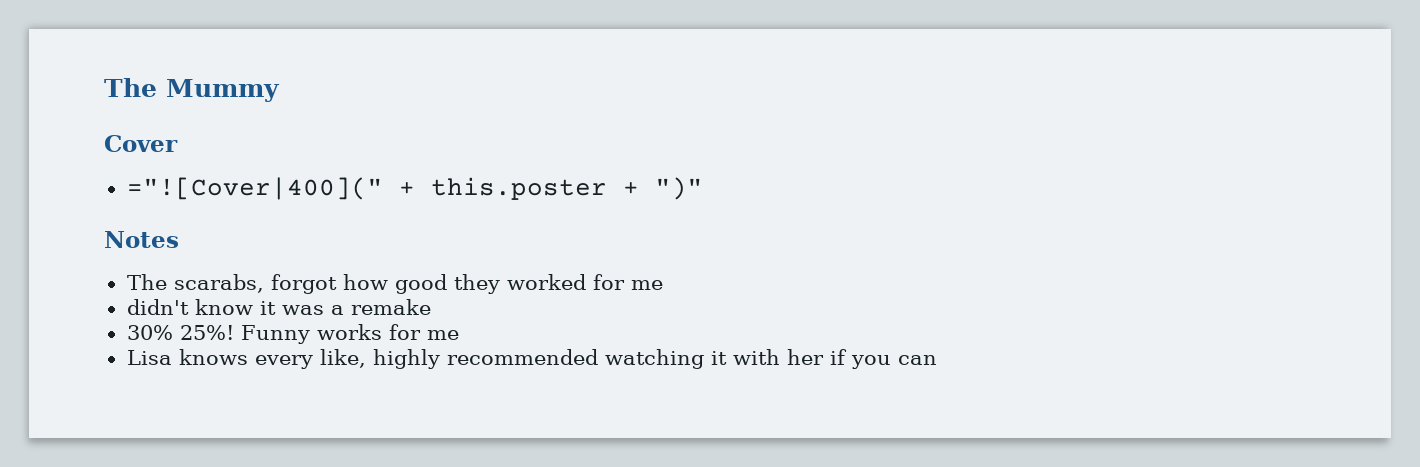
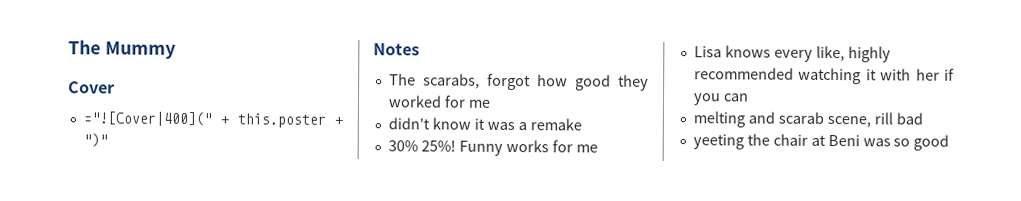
+ melting and scarab scene, rill bad
+ yeeting the chair at Beni was so good

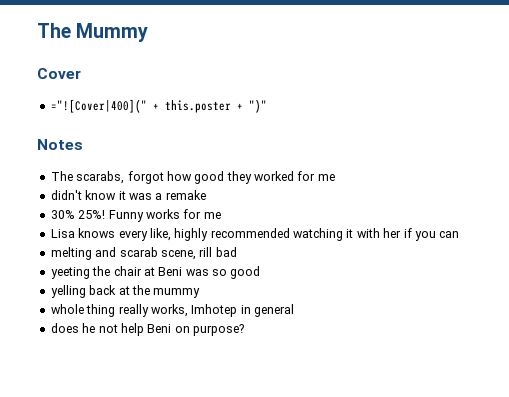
+ yelling back at the mummy
+ whole thing really works, Imhotep in general
+ does he not help Beni on purpose?

